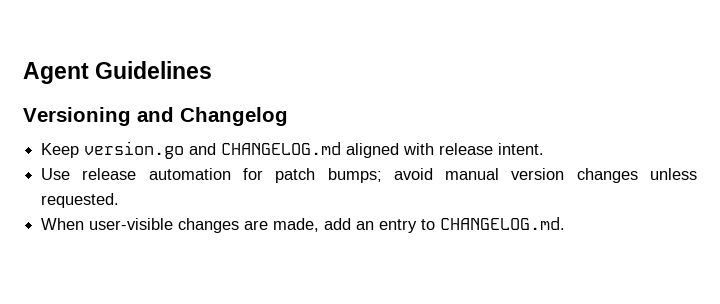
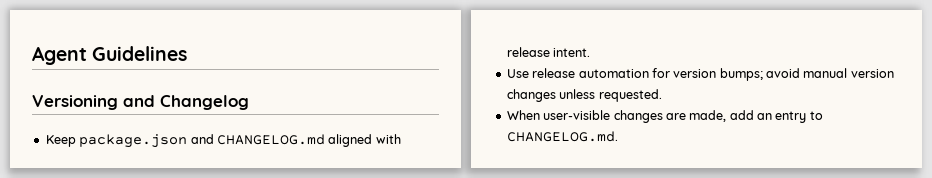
- Keep version.go and CHANGELOG.md aligned with release intent.
+ Keep package.json and CHANGELOG.md aligned with release intent.
- Use release automation for patch bumps; avoid manual version changes unless requested.
+ Use release automation for version bumps; avoid manual version changes unless requested.

